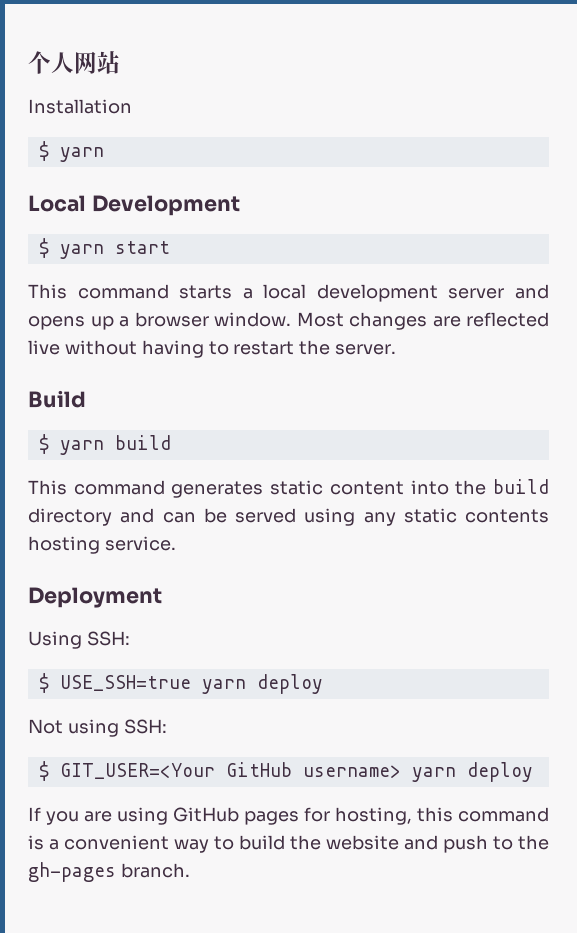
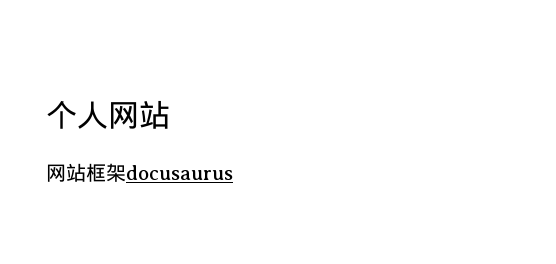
- Installation
- $ yarn
- Local Development
- $ yarn start
- This command starts a local development server and opens up a browser window. Most changes are reflected live without having to restart the server.
- Build
- $ yarn build
- This command generates static content into the build directory and can be served using any static contents hosting service.
- Deployment
- Using SSH:
- $ USE_SSH=true yarn deploy
- Not using SSH:
- $ GIT_USER=<Your GitHub username> yarn deploy
- If you are using GitHub pages for hosting, this command is a convenient way to build the website and push to the gh-pages branch.
+ 网站框架docusaurus

